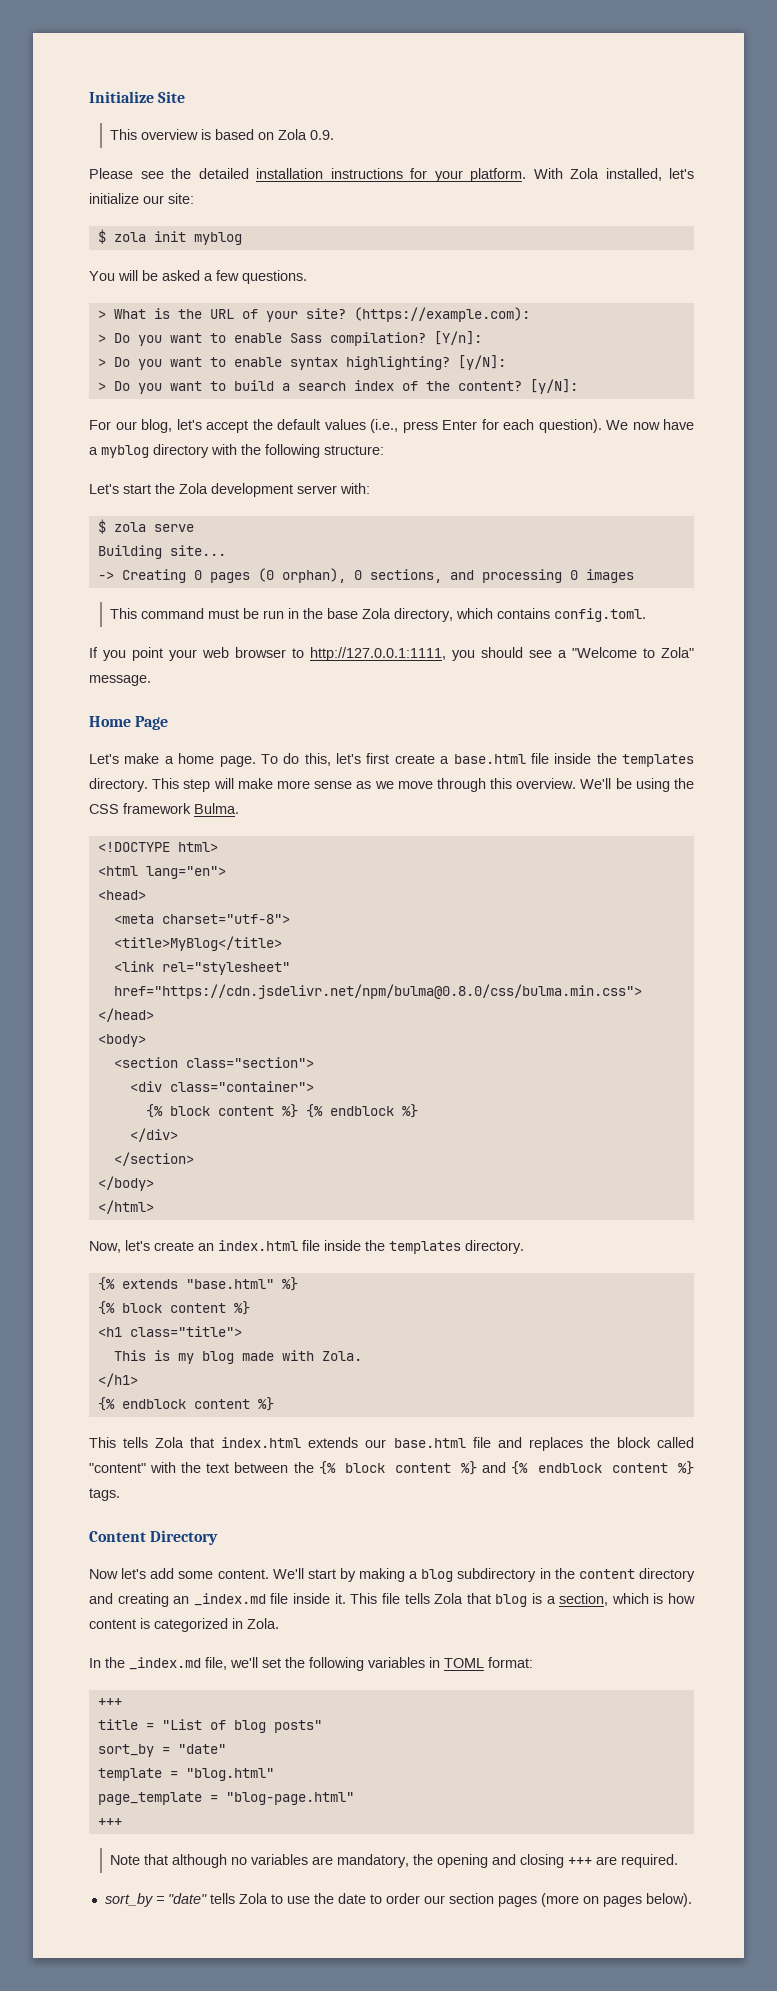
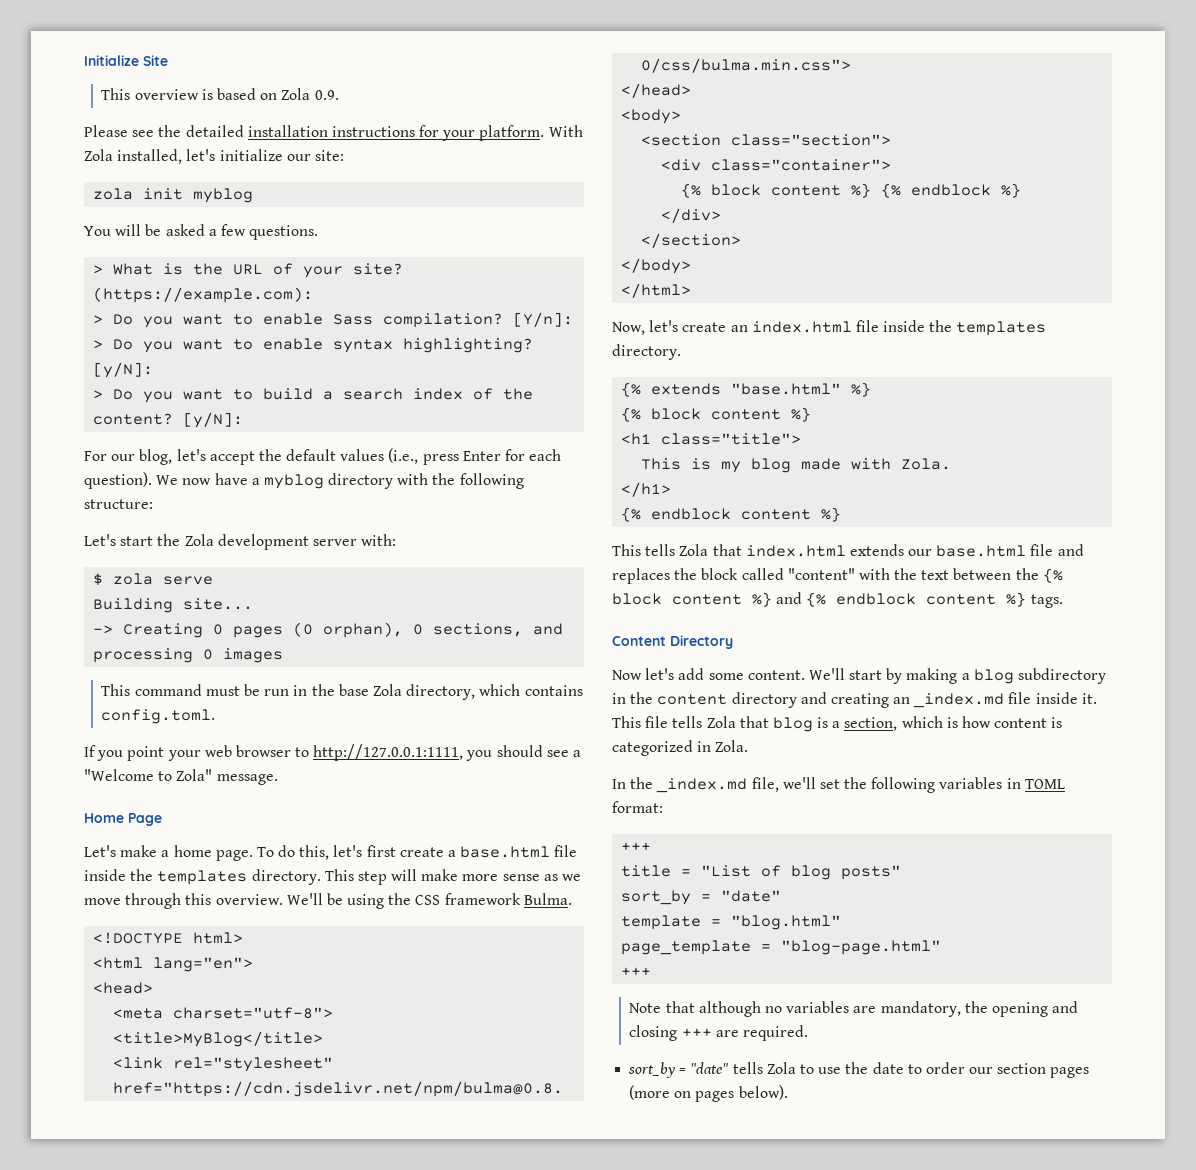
- $ zola init myblog
+ zola init myblog

